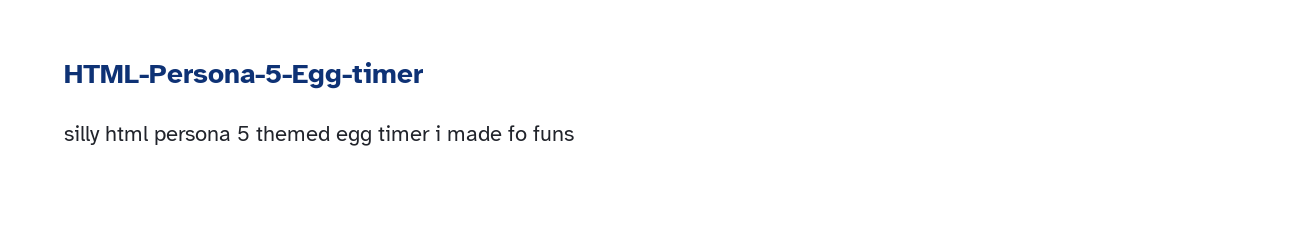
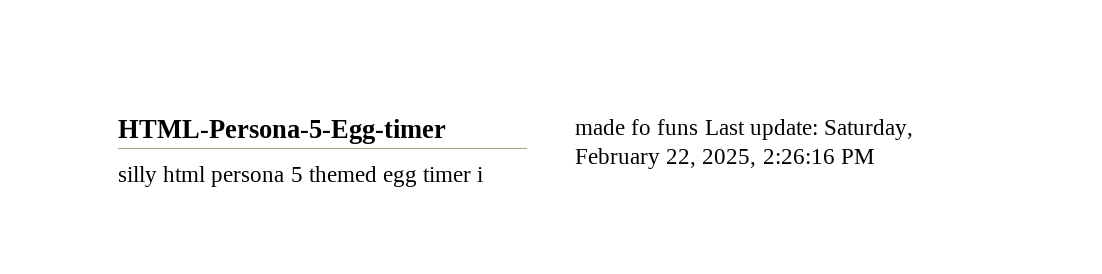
- silly html persona 5 themed egg timer i made fo funs
+ silly html persona 5 themed egg timer i made fo funs Last update: Saturday, February 22, 2025, 2:26:16 PM

